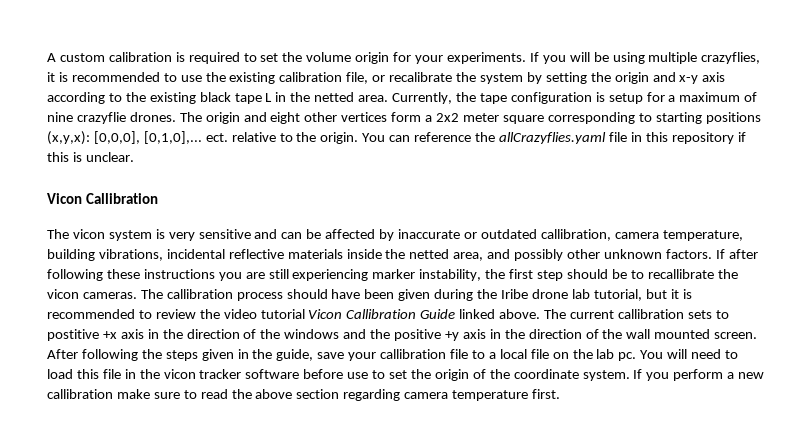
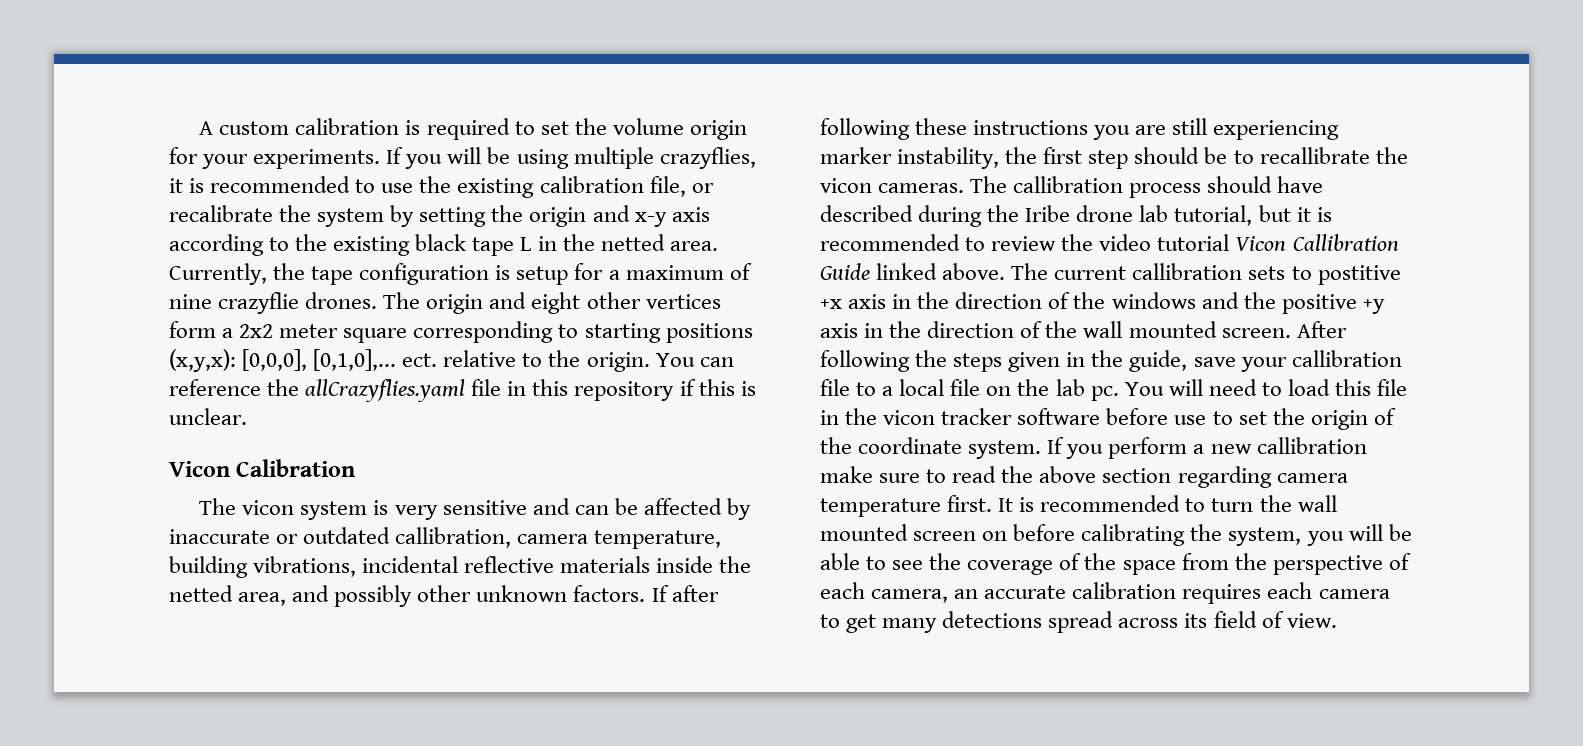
  You can reference the allCrazyflies.yaml file in this repository if this is unclear.
- Vicon Callibration
+ Vicon Calibration
- The callibration process should have been given during the Iribe drone lab tutorial, but it is recommended to review the video tutorial Vicon Callibration Guide linked above.
+ The callibration process should have described during the Iribe drone lab tutorial, but it is recommended to review the video tutorial Vicon Callibration Guide linked above.
+ It is recommended to turn the wall mounted screen on before calibrating the system, you will be able to see the coverage of the space from the perspective of each camera, an accurate calibration requires each camera to get many detections spread across its field of view.

